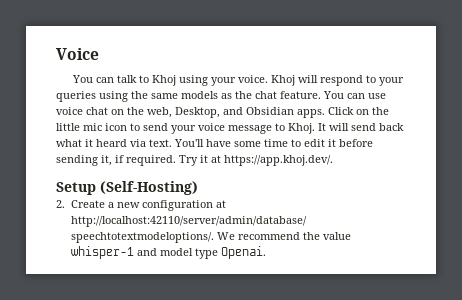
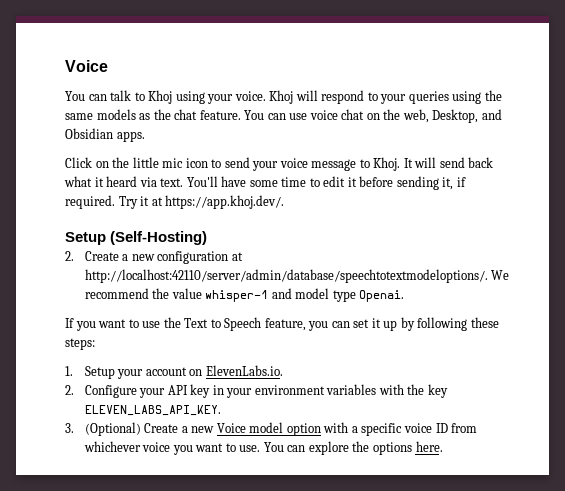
- You can use voice chat on the web, Desktop, and Obsidian apps. Click on the little mic icon to send your voice message to Khoj.
+ You can use voice chat on the web, Desktop, and Obsidian apps.
+ Click on the little mic icon to send your voice message to Khoj.
+ If you want to use the Text to Speech feature, you can set it up by following these steps:
+ 1. Setup your account on ElevenLabs.io.
+ 2. Configure your API key in your environment variables with the key ELEVEN_LABS_API_KEY.
+ 3. (Optional) Create a new Voice model option with a specific voice ID from whichever voice you want to use. You can explore the options here.

